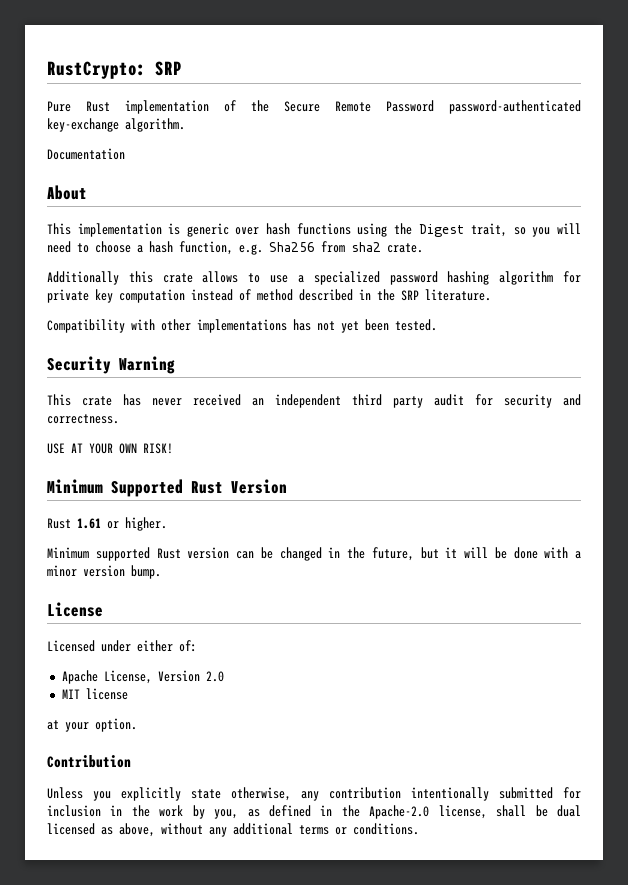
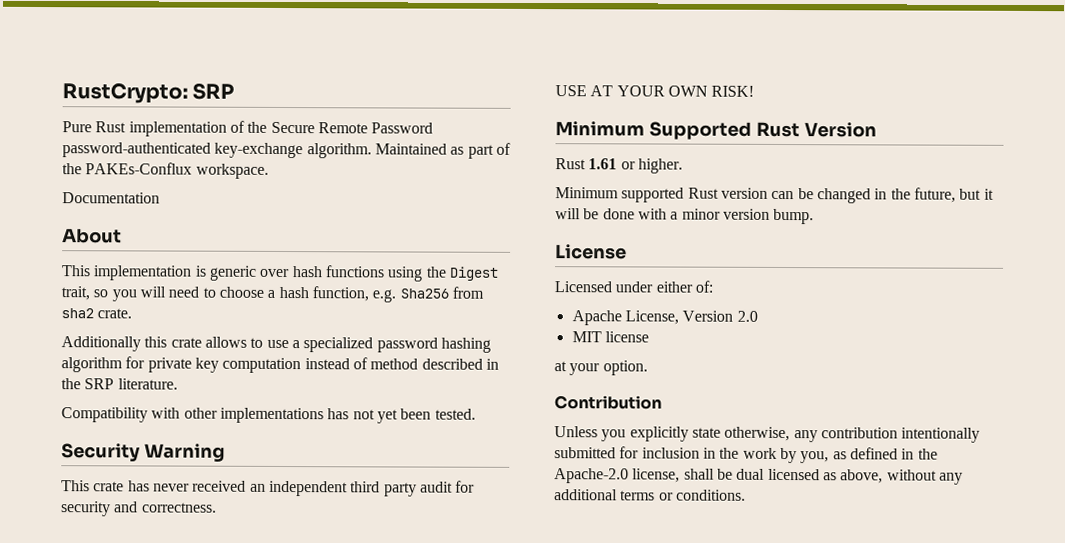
+ Maintained as part of the PAKEs-Conflux workspace.

